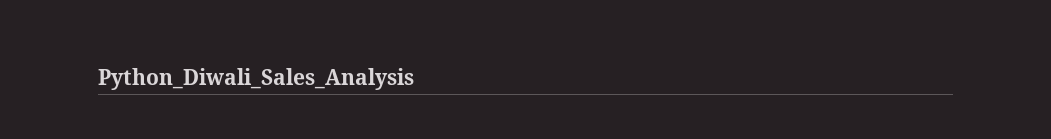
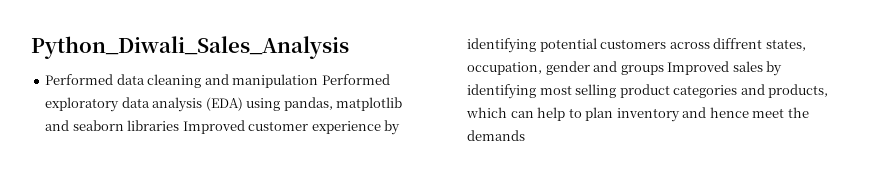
+ Performed data cleaning and manipulation Performed exploratory data analysis (EDA) using pandas, matplotlib and seaborn libraries Improved customer experience by identifying potential customers across diffrent states, occupation, gender and groups Improved sales by identifying most selling product categories and products, which can help to plan inventory and hence meet the demands

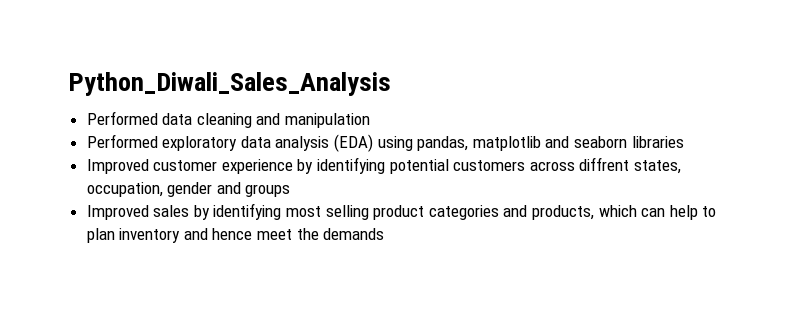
- Performed data cleaning and manipulation Performed exploratory data analysis (EDA) using pandas, matplotlib and seaborn libraries Improved customer experience by identifying potential customers across diffrent states, occupation, gender and groups Improved sales by identifying most selling product categories and products, which can help to plan inventory and hence meet the demands
+ Performed data cleaning and manipulation
+ Performed exploratory data analysis (EDA) using pandas, matplotlib and seaborn libraries
+ Improved customer experience by identifying potential customers across diffrent states, occupation, gender and groups
+ Improved sales by identifying most selling product categories and products, which can help to plan inventory and hence meet the demands

